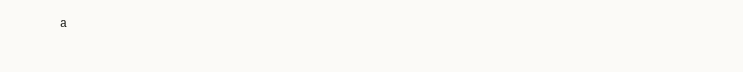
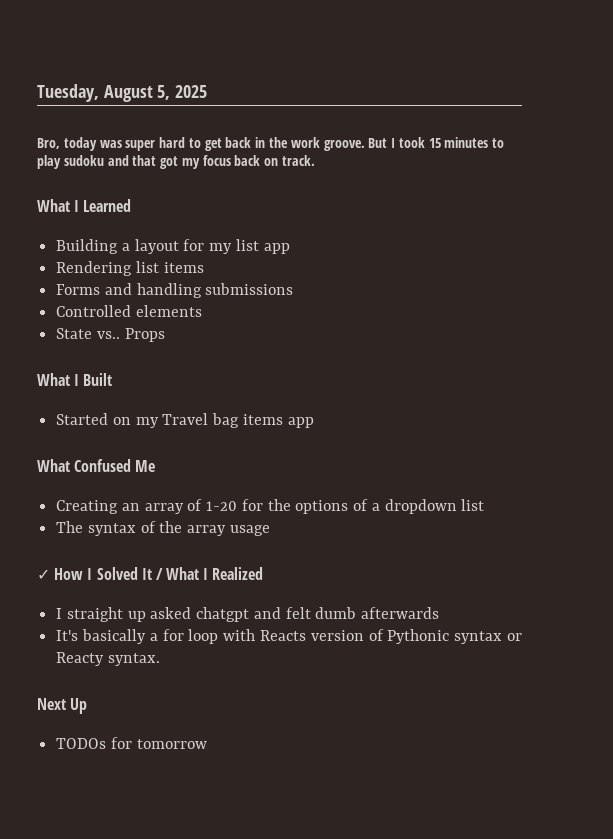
- a
+ Tuesday, August 5, 2025
+ Bro, today was super hard to get back in the work groove. But I took 15 minutes to play sudoku and that got my focus back on track.
+ What I Learned
+ Building a layout for my list app
+ Rendering list items
+ Forms and handling submissions
+ Controlled elements
+ State vs.. Props
+ What I Built
+ Started on my Travel bag items app
+ What Confused Me
+ Creating an array of 1-20 for the options of a dropdown list
+ The syntax of the array usage
+ ✓ How I Solved It / What I Realized
+ I straight up asked chatgpt and felt dumb afterwards
+ It's basically a for loop with Reacts version of Pythonic syntax or Reacty syntax.
+ Next Up
+ TODOs for tomorrow

